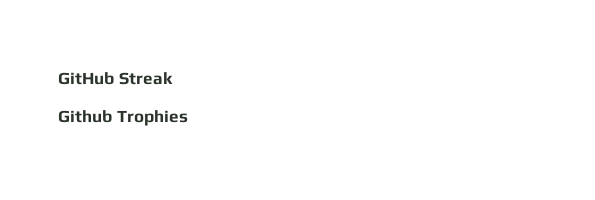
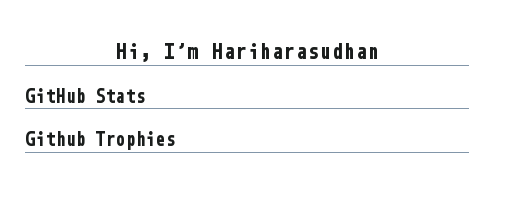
- GitHub Streak
+ Hi, I’m Hariharasudhan
+ GitHub Stats

